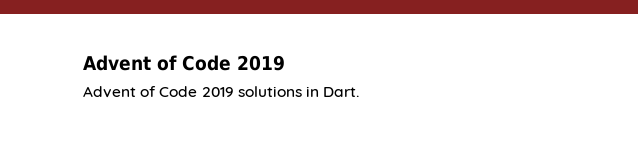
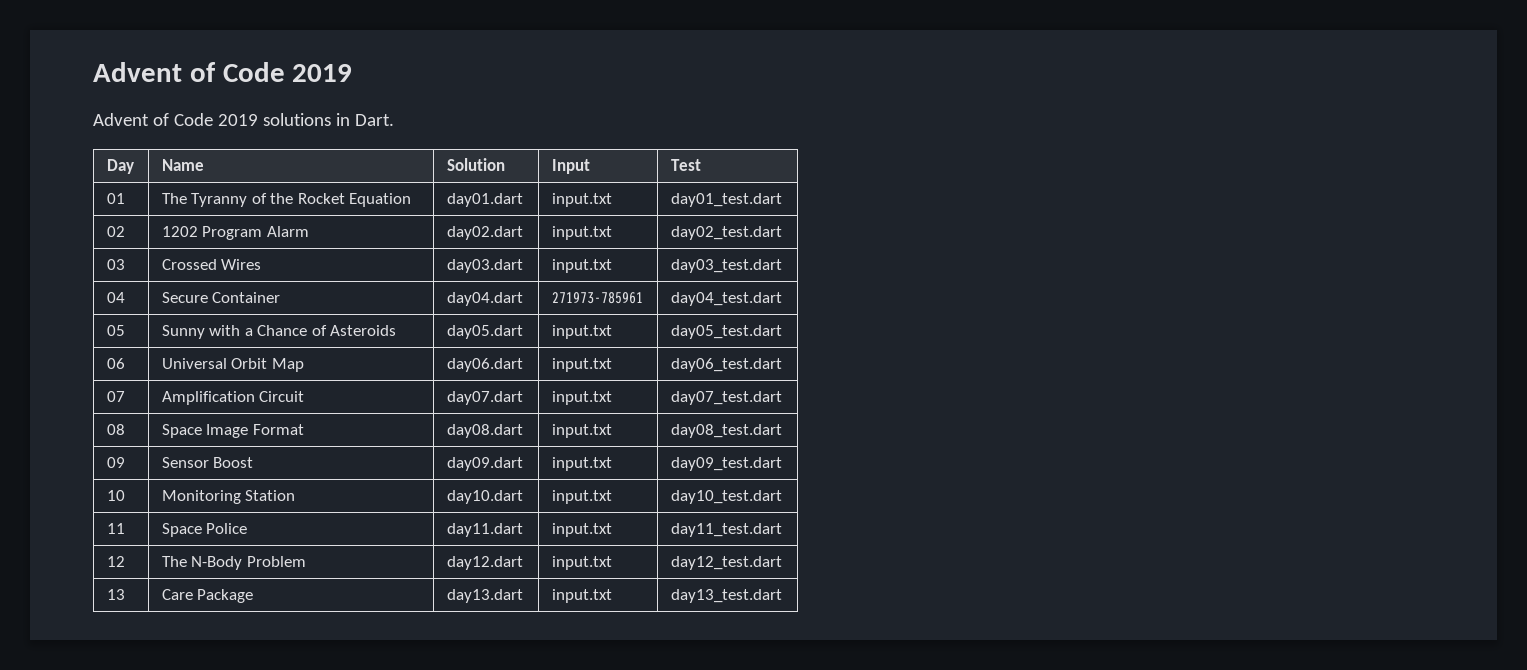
+ Day | Name | Solution | Input | Test
+ 01 | The Tyranny of the Rocket Equation | day01.dart | input.txt | day01_test.dart
+ 02 | 1202 Program Alarm | day02.dart | input.txt | day02_test.dart
+ 03 | Crossed Wires | day03.dart | input.txt | day03_test.dart
+ 04 | Secure Container | day04.dart | 271973-785961 | day04_test.dart
+ 05 | Sunny with a Chance of Asteroids | day05.dart | input.txt | day05_test.dart
+ 06 | Universal Orbit Map | day06.dart | input.txt | day06_test.dart
+ 07 | Amplification Circuit | day07.dart | input.txt | day07_test.dart
+ 08 | Space Image Format | day08.dart | input.txt | day08_test.dart
+ 09 | Sensor Boost | day09.dart | input.txt | day09_test.dart
+ 10 | Monitoring Station | day10.dart | input.txt | day10_test.dart
+ 11 | Space Police | day11.dart | input.txt | day11_test.dart
+ 12 | The N-Body Problem | day12.dart | input.txt | day12_test.dart
+ 13 | Care Package | day13.dart | input.txt | day13_test.dart

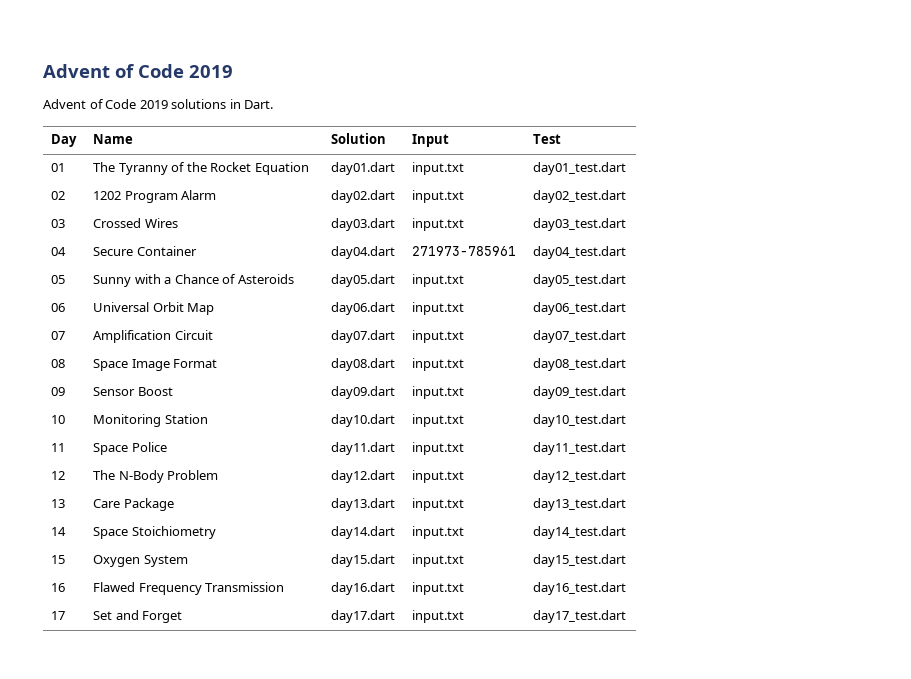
+ 14 | Space Stoichiometry | day14.dart | input.txt | day14_test.dart
+ 15 | Oxygen System | day15.dart | input.txt | day15_test.dart
+ 16 | Flawed Frequency Transmission | day16.dart | input.txt | day16_test.dart
+ 17 | Set and Forget | day17.dart | input.txt | day17_test.dart

